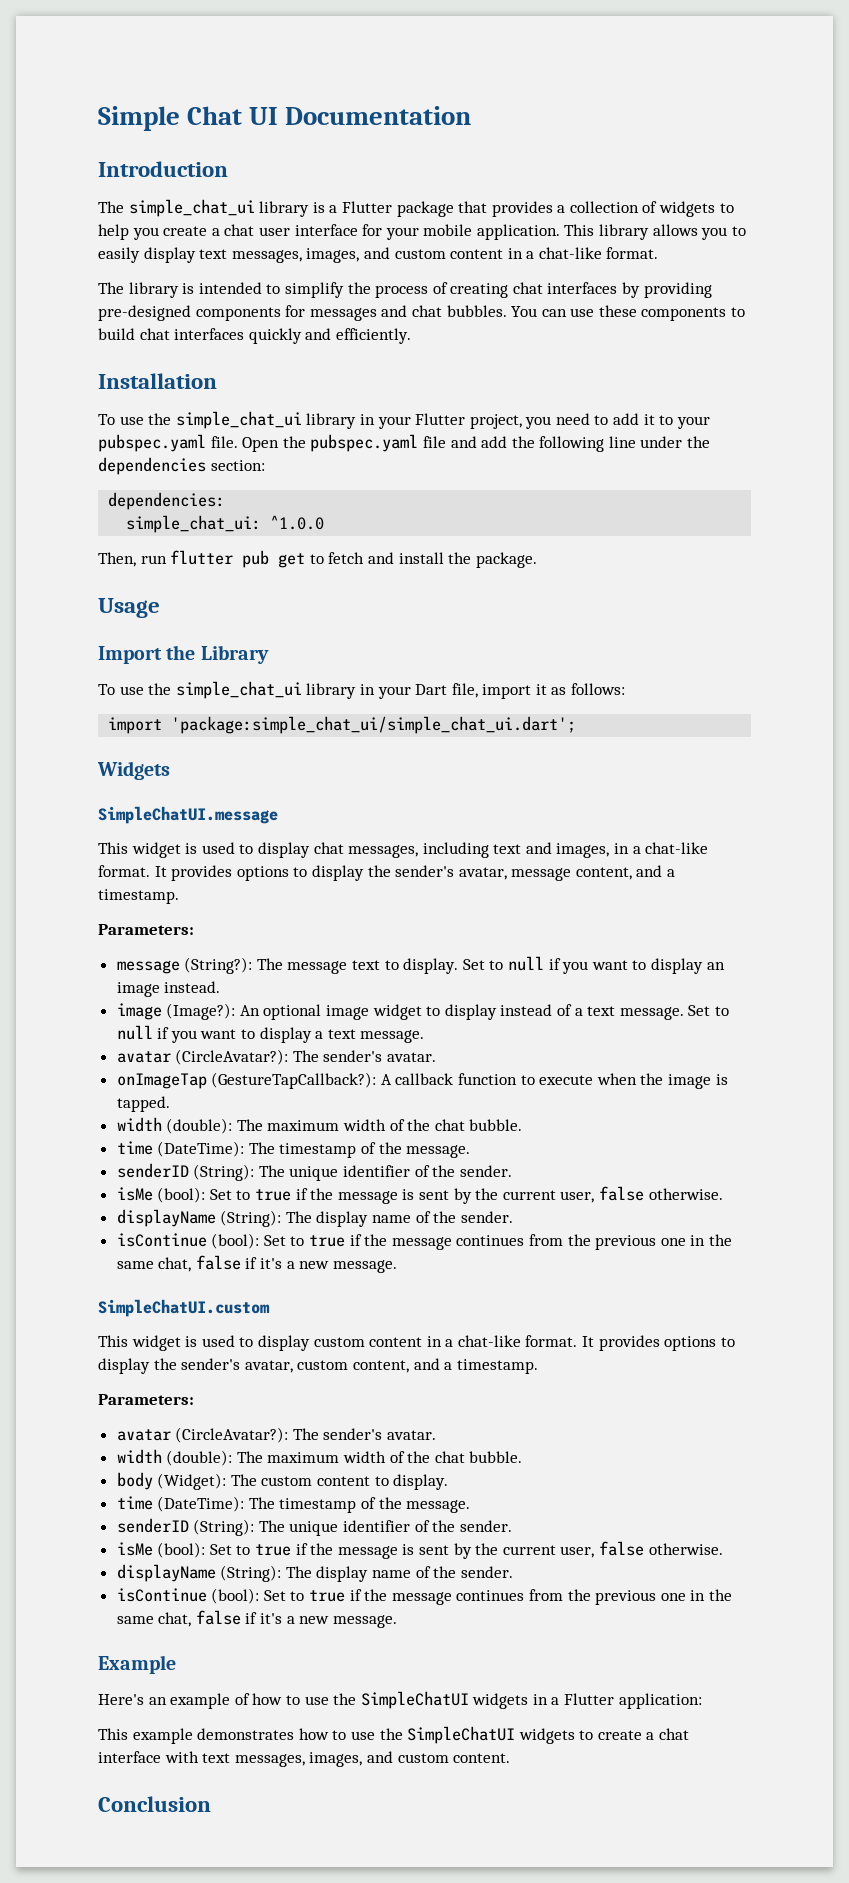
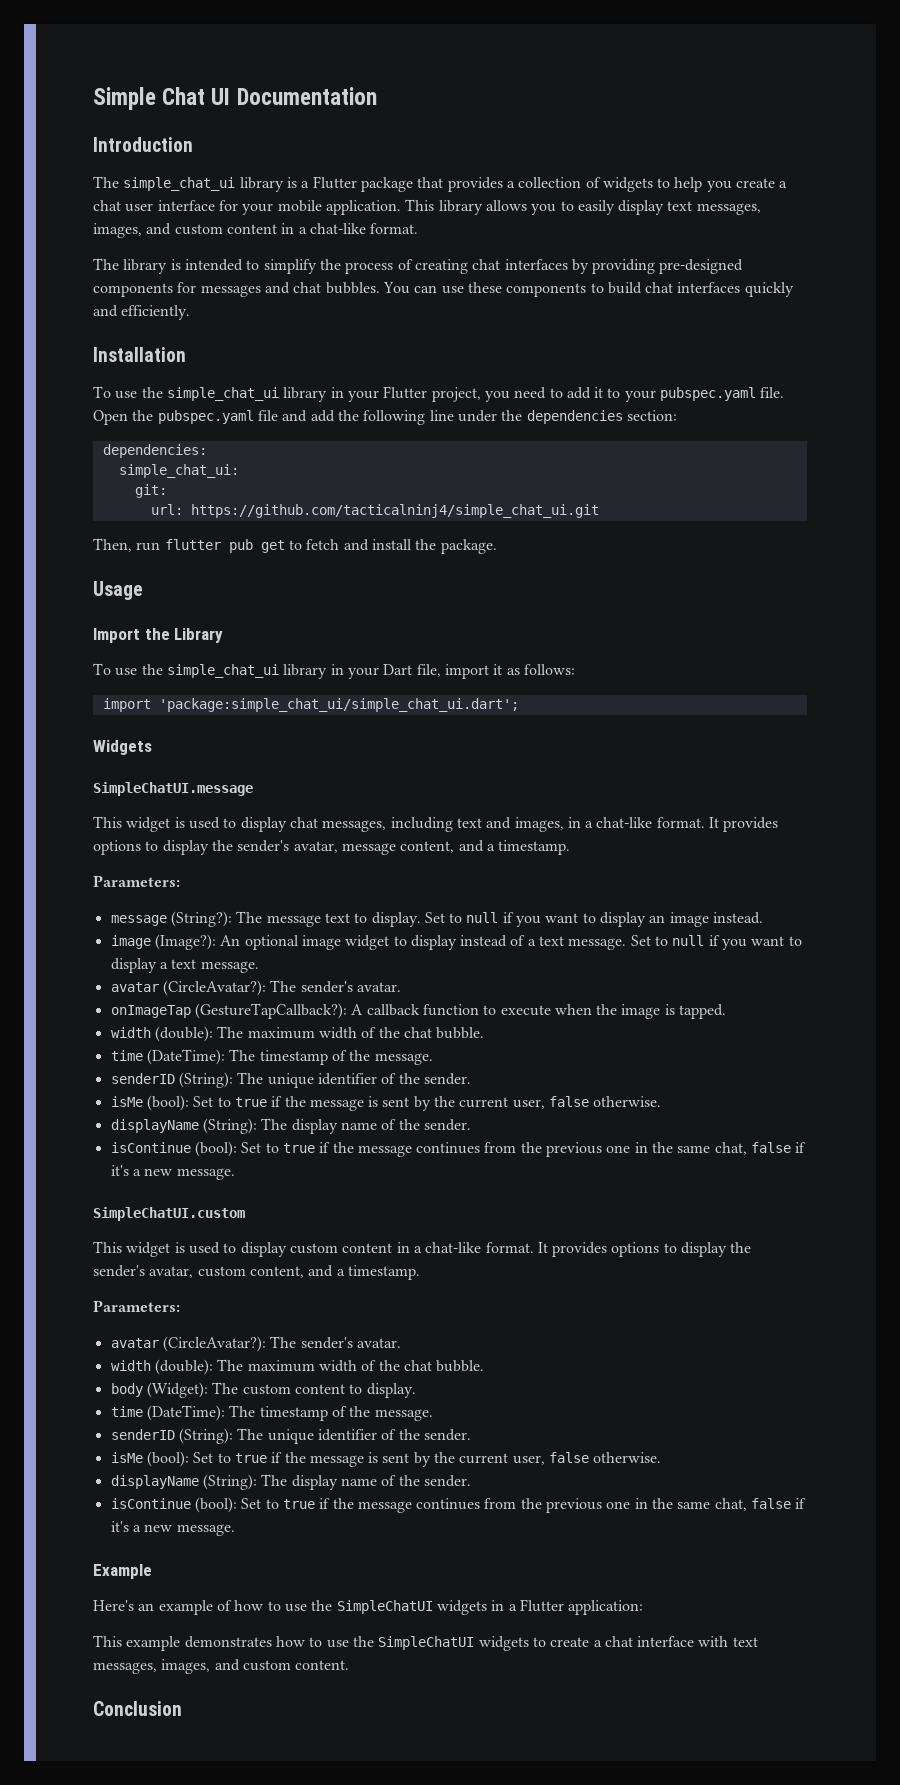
- simple_chat_ui: ^1.0.0
+ simple_chat_ui:
+ git:
+ url: https://github.com/tacticalninj4/simple_chat_ui.git

